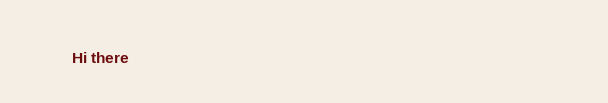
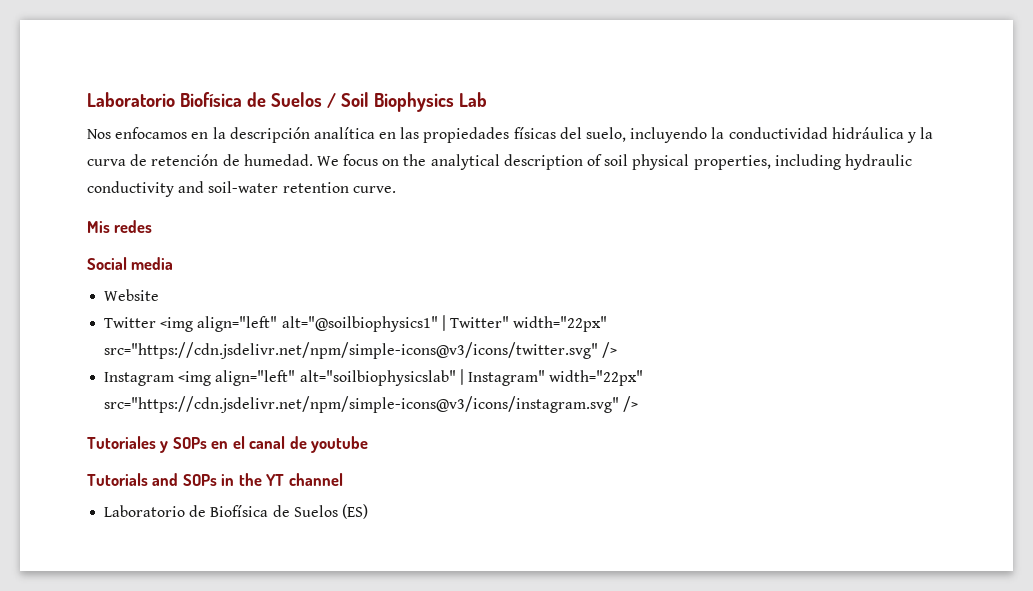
- Hi there
+ Laboratorio Biofísica de Suelos / Soil Biophysics Lab
+ Nos enfocamos en la descripción analítica en las propiedades físicas del suelo, incluyendo la conductividad hidráulica y la curva de retención de humedad. We focus on the analytical description of soil physical properties, including hydraulic conductivity and soil-water retention curve.
+ Mis redes
+ Social media
+ Website
+ Twitter <img align="left" alt="@soilbiophysics1" | Twitter" width="22px" src="https://cdn.jsdelivr.net/npm/simple-icons@v3/icons/twitter.svg" />
+ Instagram <img align="left" alt="soilbiophysicslab" | Instagram" width="22px" src="https://cdn.jsdelivr.net/npm/simple-icons@v3/icons/instagram.svg" />
+ Tutoriales y SOPs en el canal de youtube
+ Tutorials and SOPs in the YT channel
+ Laboratorio de Biofísica de Suelos (ES)

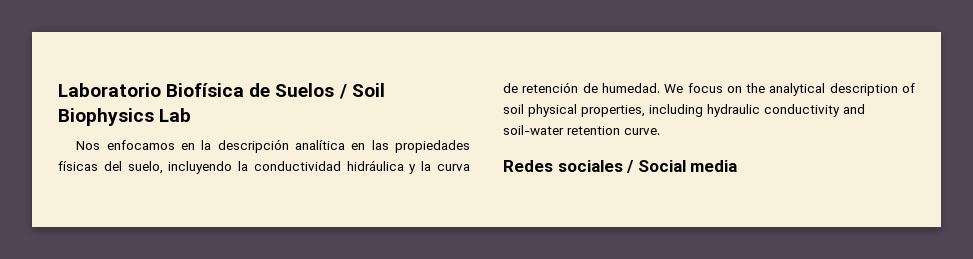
- Mis redes
- Social media
+ Redes sociales / Social media
- Website
- Twitter <img align="left" alt="@soilbiophysics1" | Twitter" width="22px" src="https://cdn.jsdelivr.net/npm/simple-icons@v3/icons/twitter.svg" />
- Instagram <img align="left" alt="soilbiophysicslab" | Instagram" width="22px" src="https://cdn.jsdelivr.net/npm/simple-icons@v3/icons/instagram.svg" />
- Tutoriales y SOPs en el canal de youtube
- Tutorials and SOPs in the YT channel
- Laboratorio de Biofísica de Suelos (ES)

